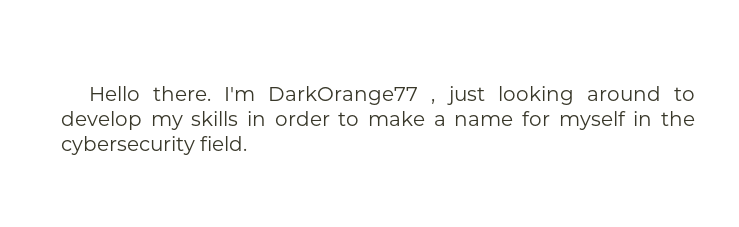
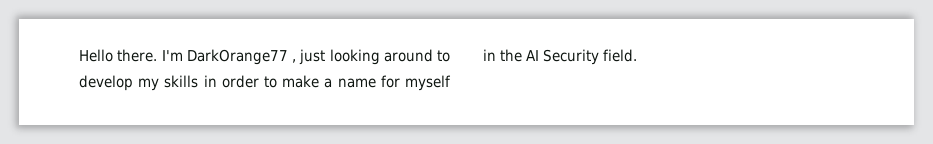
- I'm DarkOrange77 , just looking around to develop my skills in order to make a name for myself in the cybersecurity field.
+ I'm DarkOrange77 , just looking around to develop my skills in order to make a name for myself in the AI Security field.

